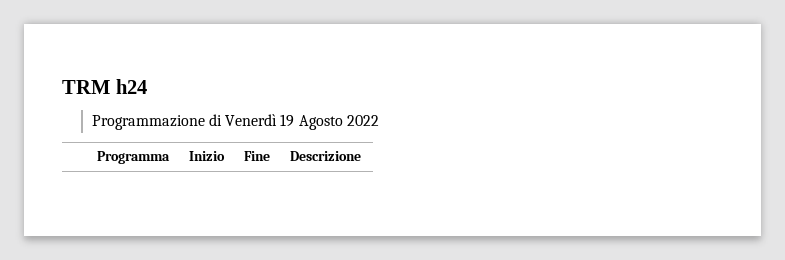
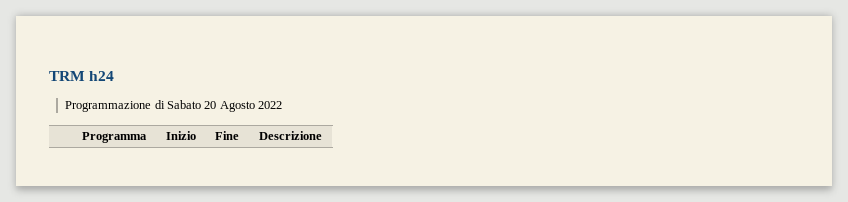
- Programmazione di Venerdì 19 Agosto 2022
+ Programmazione di Sabato 20 Agosto 2022

